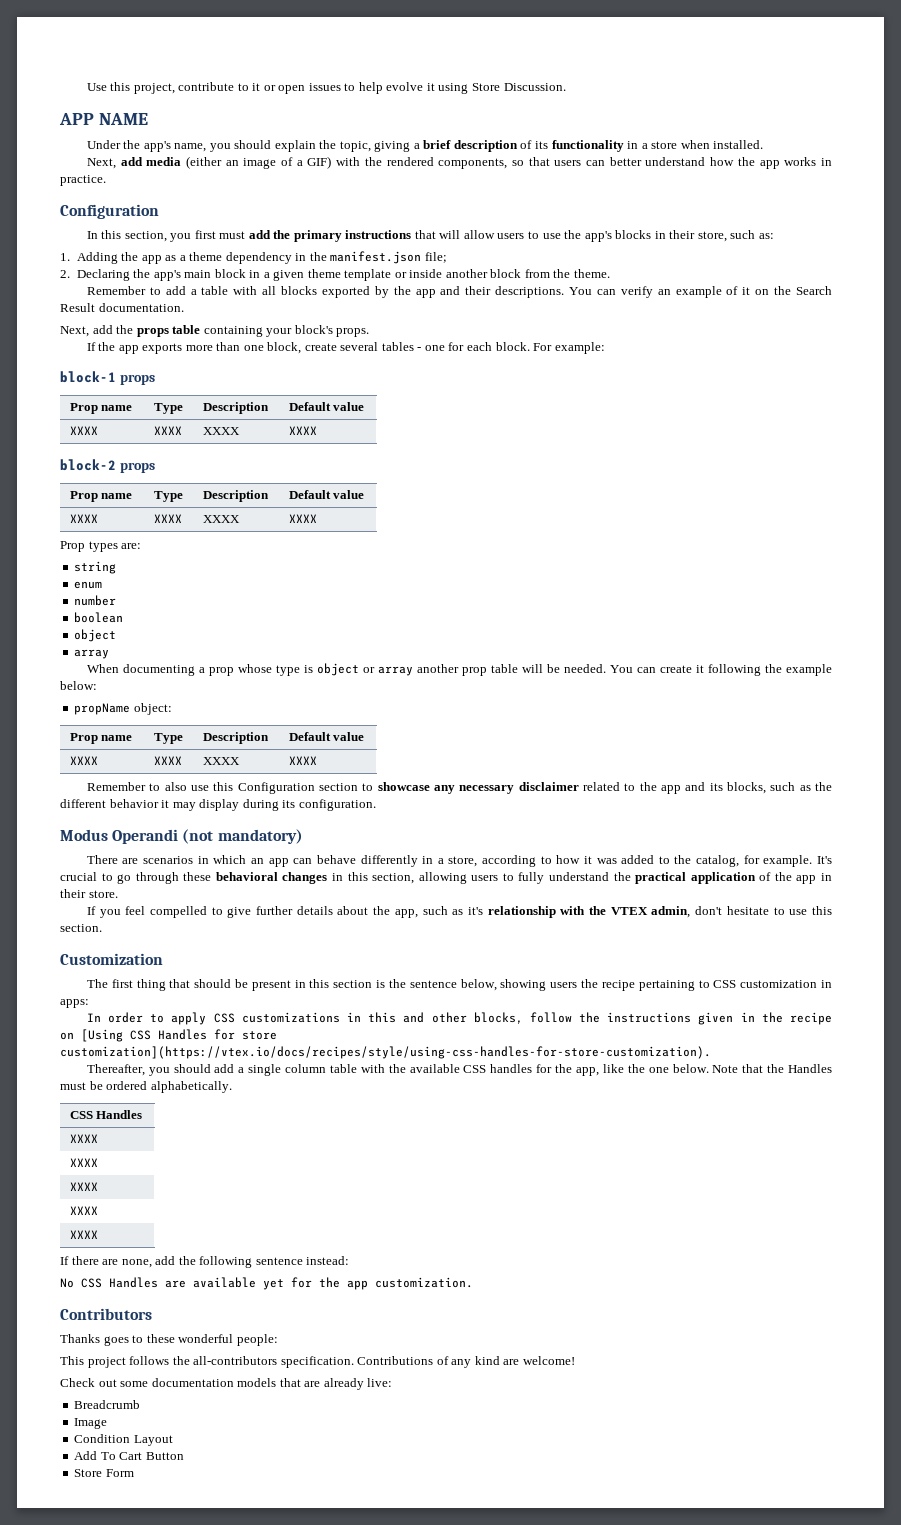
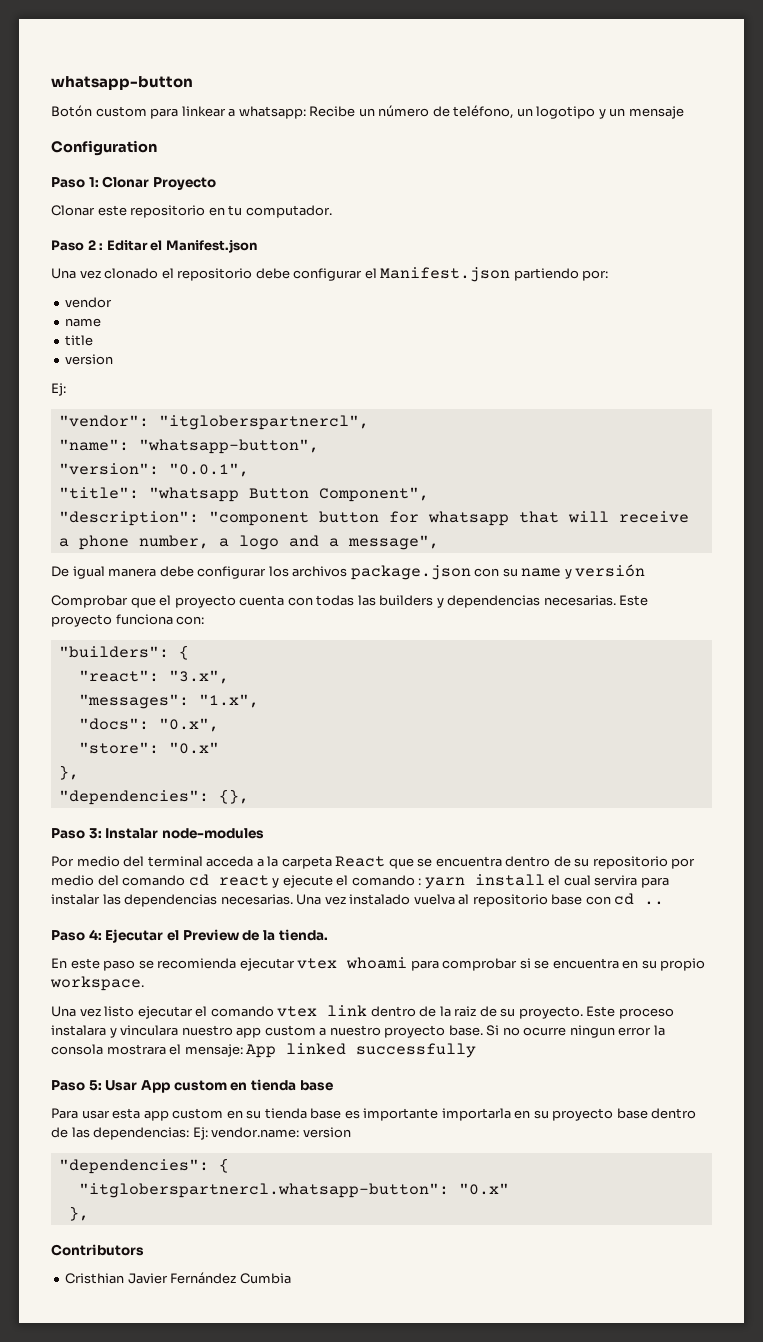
- Use this project, contribute to it or open issues to help evolve it using Store Discussion.
- APP NAME
- Under the app's name, you should explain the topic, giving a brief description of its functionality in a store when installed.
- Next, add media (either an image of a GIF) with the rendered components, so that users can better understand how the app works in practice.
+ whatsapp-button
+ Botón custom para linkear a whatsapp: Recibe un número de teléfono, un logotipo y un mensaje
  Configuration
- In this section, you first must add the primary instructions that will allow users to use the app's blocks in their store, such as:
- 1. Adding the app as a theme dependency in the manifest.json file;
- 2. Declaring the app's main block in a given theme template or inside another block from the theme.
- Remember to add a table with all blocks exported by the app and their descriptions. You can verify an example of it on the Search Result documentation.
- Next, add the props table containing your block's props.
- If the app exports more than one block, create several tables - one for each block. For example:
- block-1 props
- Prop name | Type | Description | Default value
- XXXX | XXXX | XXXX | XXXX
- block-2 props
- Prop name | Type | Description | Default value
- XXXX | XXXX | XXXX | XXXX
- Prop types are:
- string
- enum
- number
- boolean
- object
- array
- When documenting a prop whose type is object or array another prop table will be needed. You can create it following the example below:
- propName object:
- Prop name | Type | Description | Default value
- XXXX | XXXX | XXXX | XXXX
- Remember to also use this Configuration section to showcase any necessary disclaimer related to the app and its blocks, such as the different behavior it may display during its configuration.
- Modus Operandi (not mandatory)
- There are scenarios in which an app can behave differently in a store, according to how it was added to the catalog, for example. It's crucial to go through these behavioral changes in this section, allowing users to fully understand the practical application of the app in their store.
- If you feel compelled to give further details about the app, such as it's relationship with the VTEX admin, don't hesitate to use this section.
- Customization
- The first thing that should be present in this section is the sentence below, showing users the recipe pertaining to CSS customization in apps:
- In order to apply CSS customizations in this and other blocks, follow the instructions given in the recipe on [Using CSS Handles for store customization](https://vtex.io/docs/recipes/style/using-css-handles-for-store-customization).
- Thereafter, you should add a single column table with the available CSS handles for the app, like the one below. Note that the Handles must be ordered alphabetically.
- CSS Handles
- XXXX
- XXXX
- XXXX
- XXXX
- XXXX
- If there are none, add the following sentence instead:
- No CSS Handles are available yet for the app customization.
+ Paso 1: Clonar Proyecto
+ Clonar este repositorio en tu computador.
+ Paso 2 : Editar el Manifest.json
+ Una vez clonado el repositorio debe configurar el Manifest.json partiendo por:
+ vendor
+ name
+ title
+ version
+ Ej:
+ "vendor": "itgloberspartnercl",
+ "name": "whatsapp-button",
+ "version": "0.0.1",
+ "title": "whatsapp Button Component",
+ "description": "component button for whatsapp that will receive a phone number, a logo and a message",
+ De igual manera debe configurar los archivos package.json con su name y versión
+ Comprobar que el proyecto cuenta con todas las builders y dependencias necesarias. Este proyecto funciona con:
+ "builders": {
+ "react": "3.x",
+ "messages": "1.x",
+ "docs": "0.x",
+ "store": "0.x"
+ },
+ "dependencies": {},
+ Paso 3: Instalar node-modules
+ Por medio del terminal acceda a la carpeta React que se encuentra dentro de su repositorio por medio del comando cd react y ejecute el comando : yarn install el cual servira para instalar las dependencias necesarias. Una vez instalado vuelva al repositorio base con cd ..
+ Paso 4: Ejecutar el Preview de la tienda.
+ En este paso se recomienda ejecutar vtex whoami para comprobar si se encuentra en su propio workspace.
+ Una vez listo ejecutar el comando vtex link dentro de la raiz de su proyecto. Este proceso instalara y vinculara nuestro app custom a nuestro proyecto base. Si no ocurre ningun error la consola mostrara el mensaje: App linked successfully
+ Paso 5: Usar App custom en tienda base
+ Para usar esta app custom en su tienda base es importante importarla en su proyecto base dentro de las dependencias: Ej: vendor.name: version
+ "dependencies": {
+ "itgloberspartnercl.whatsapp-button": "0.x"
+ },
  Contributors
- Thanks goes to these wonderful people:
- This project follows the all-contributors specification. Contributions of any kind are welcome!
- Check out some documentation models that are already live:
- Breadcrumb
- Image
- Condition Layout
- Add To Cart Button
- Store Form
+ Cristhian Javier Fernández Cumbia

